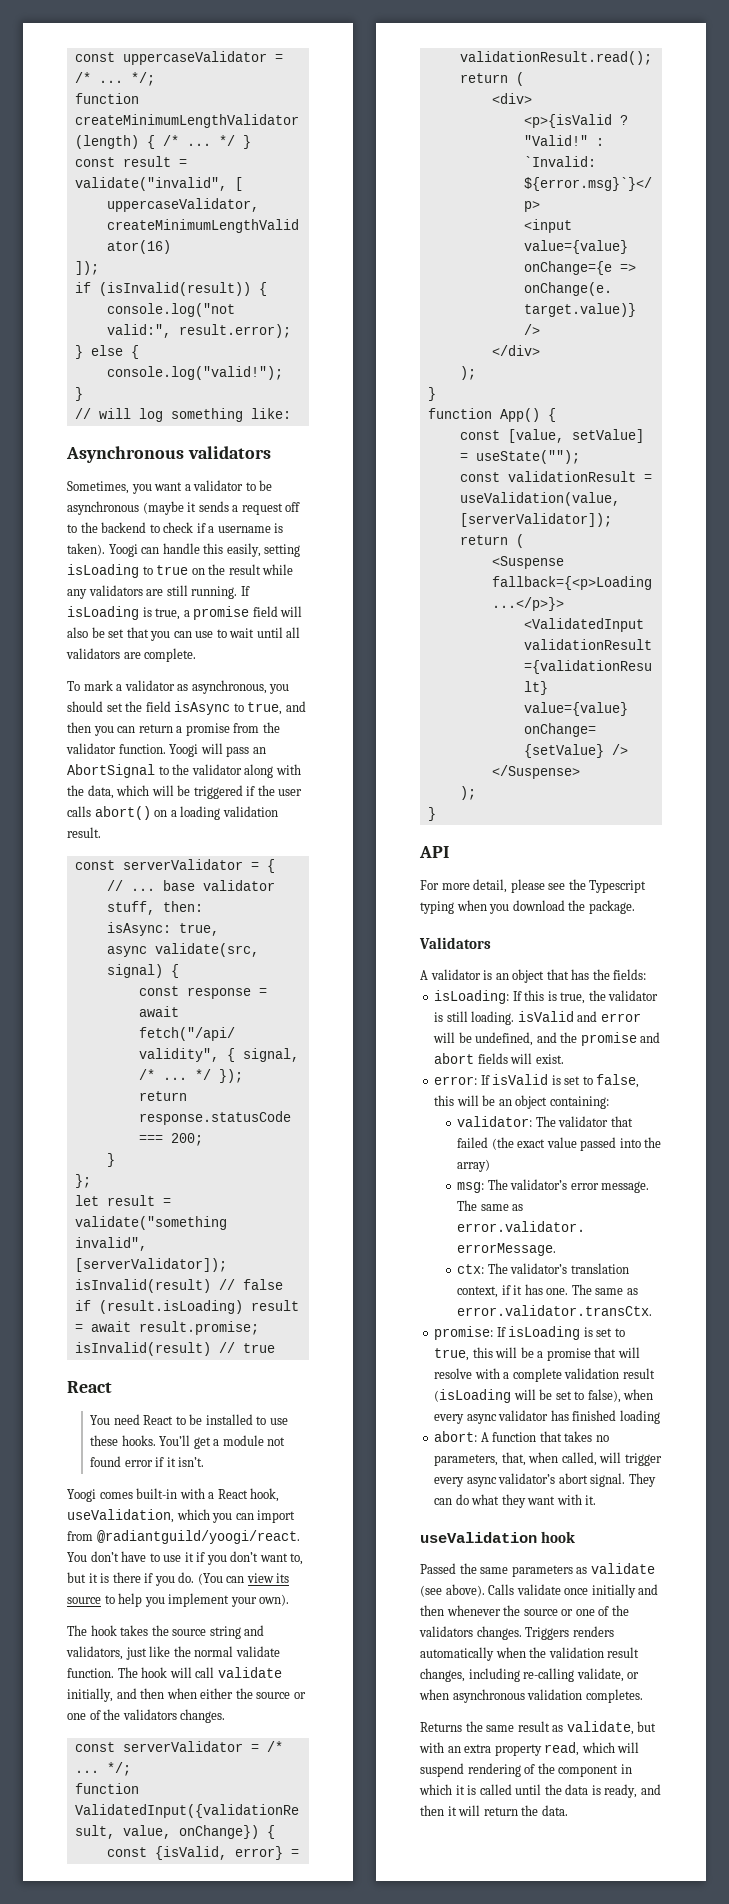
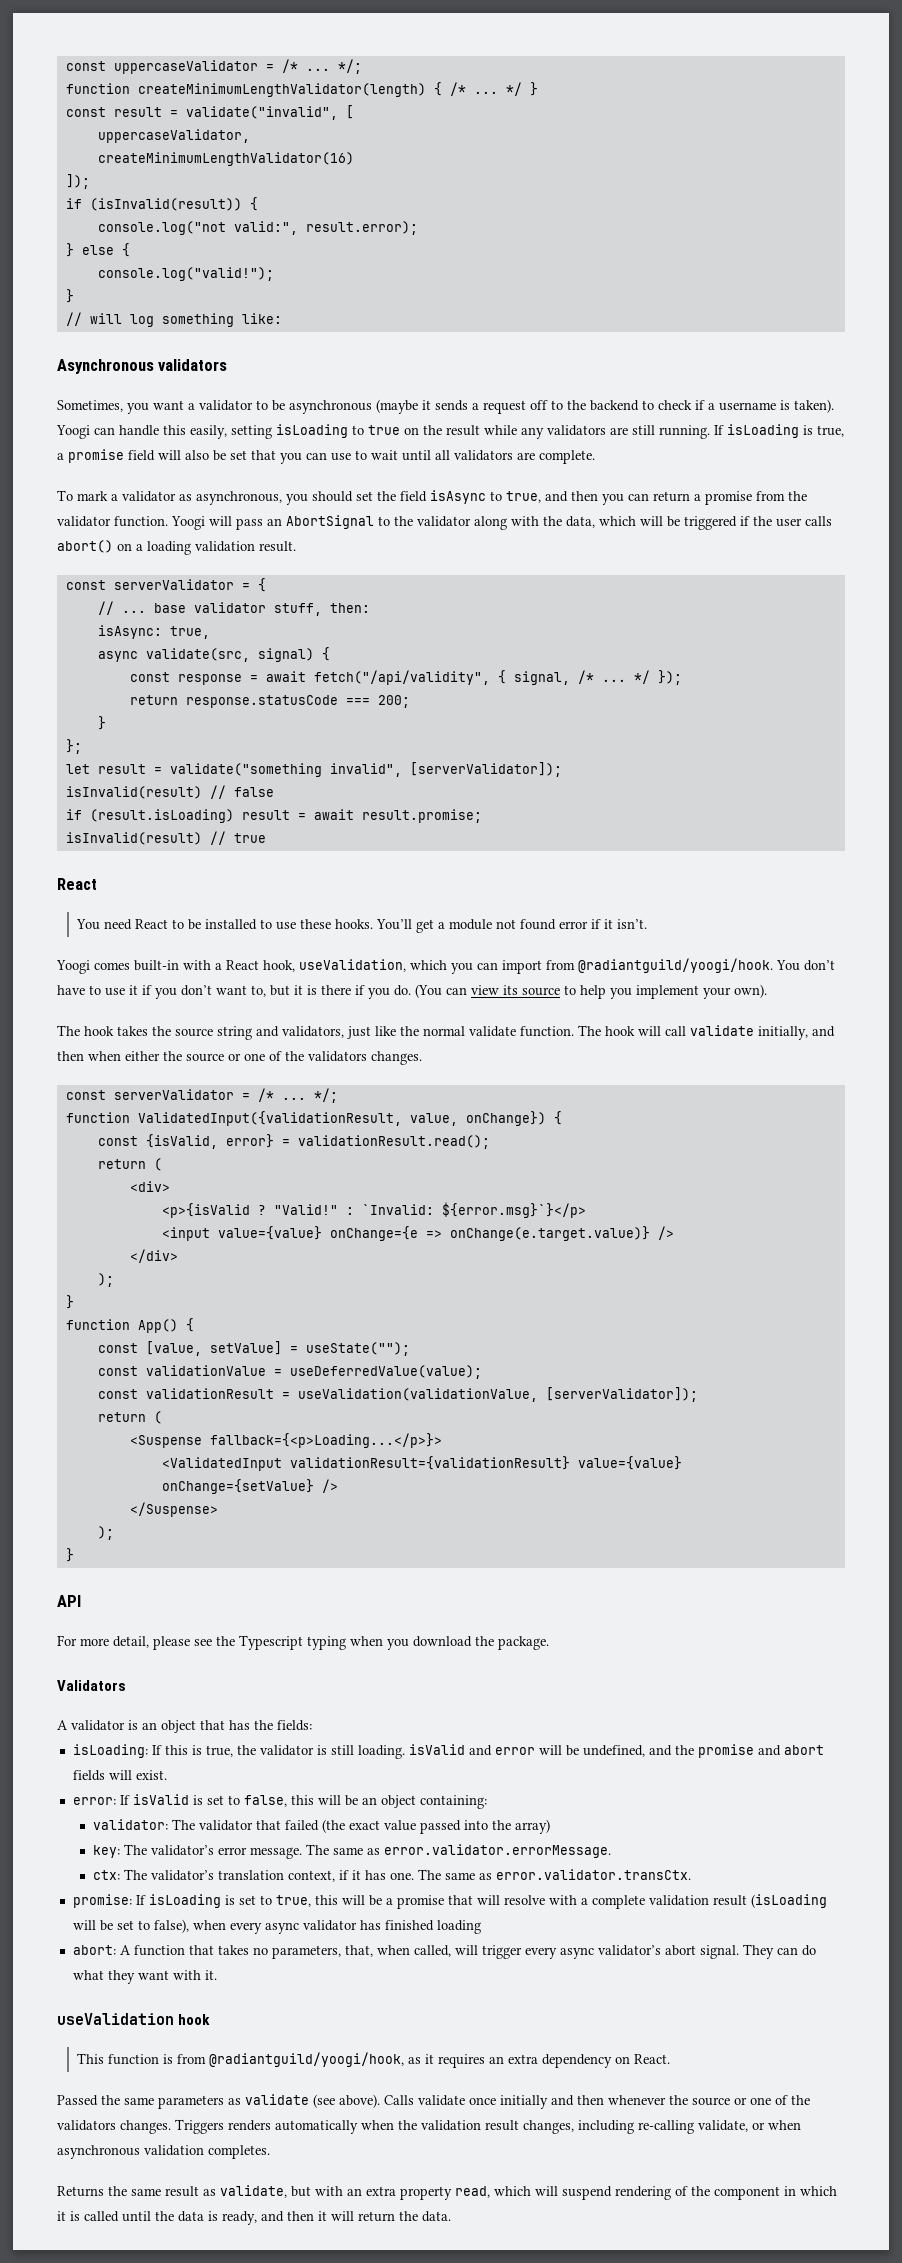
- Yoogi comes built-in with a React hook, useValidation, which you can import from @radiantguild/yoogi/react.
+ Yoogi comes built-in with a React hook, useValidation, which you can import from @radiantguild/yoogi/hook.
+ const validationValue = useDeferredValue(value);
- const validationResult = useValidation(value, [serverValidator]);
+ const validationResult = useValidation(validationValue, [serverValidator]);
- msg: The validator’s error message.
+ key: The validator’s error message.
+ This function is from @radiantguild/yoogi/hook, as it requires an extra dependency on React.

